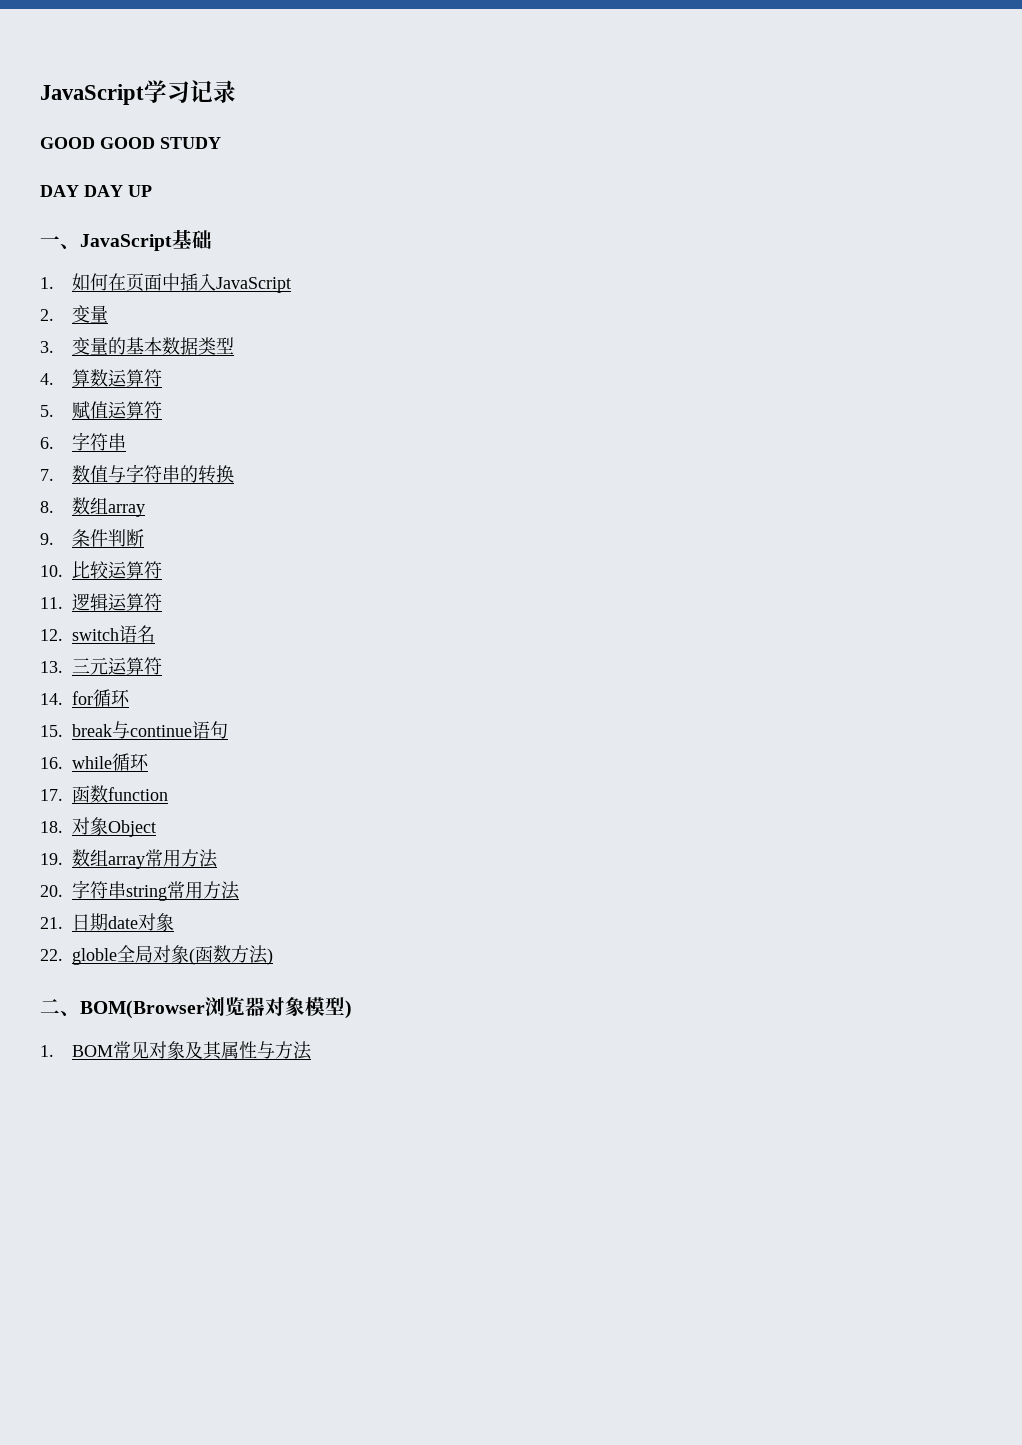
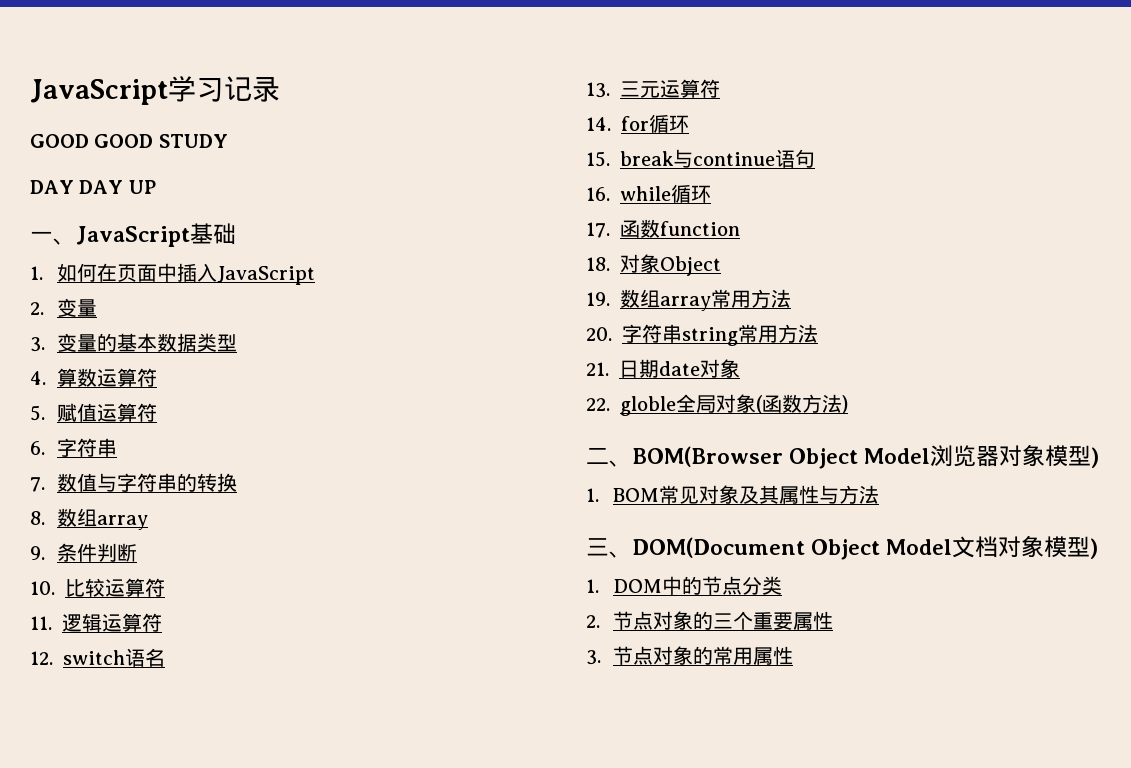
- 二、BOM(Browser浏览器对象模型)
+ 二、BOM(Browser Object Model浏览器对象模型)
+ 三、DOM(Document Object Model文档对象模型)
+ 1. DOM中的节点分类
+ 2.节点对象的三个重要属性
+ 3.节点对象的常用属性

